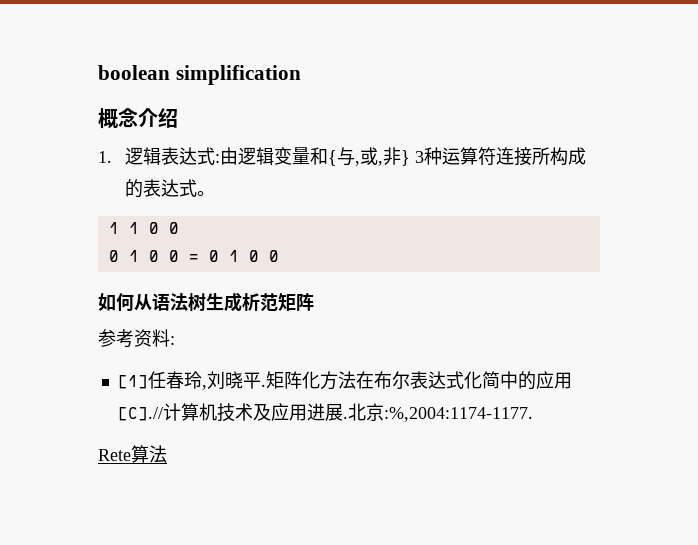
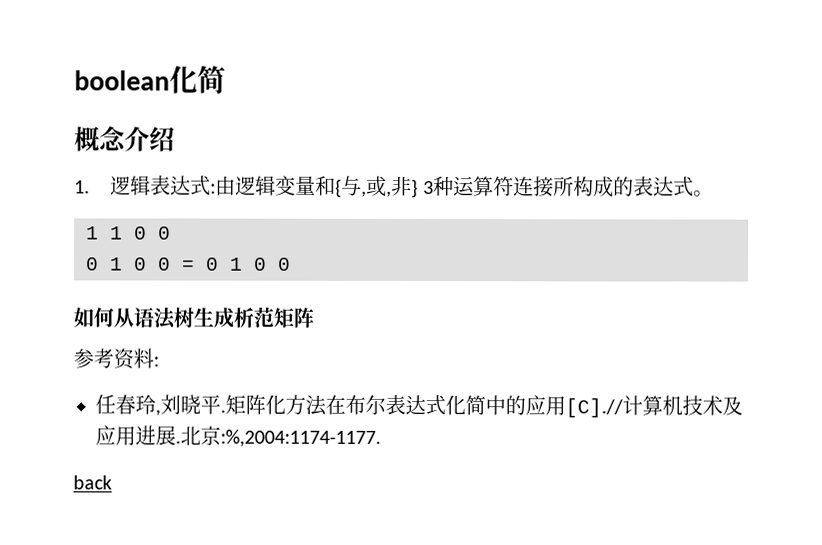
- boolean simplification
+ boolean化简
- [1]任春玲,刘晓平.
+ 任春玲,刘晓平.
- Rete算法
+ back

